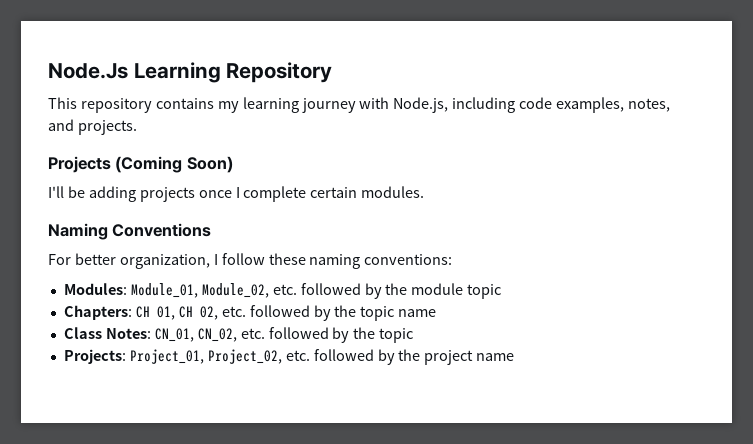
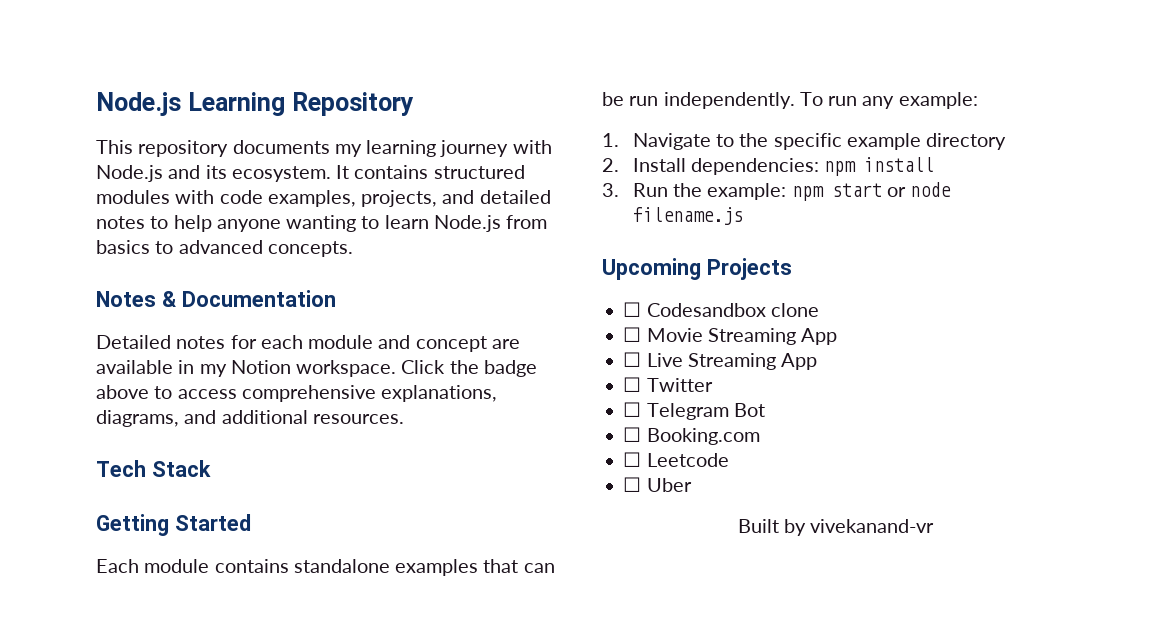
- Node.Js Learning Repository
+ Node.js Learning Repository
- This repository contains my learning journey with Node.js, including code examples, notes, and projects.
- Projects (Coming Soon)
- I'll be adding projects once I complete certain modules.
- Naming Conventions
- For better organization, I follow these naming conventions:
- Modules: Module_01, Module_02, etc. followed by the module topic
- Chapters: CH 01, CH 02, etc. followed by the topic name
- Class Notes: CN_01, CN_02, etc. followed by the topic
- Projects: Project_01, Project_02, etc. followed by the project name
+ This repository documents my learning journey with Node.js and its ecosystem. It contains structured modules with code examples, projects, and detailed notes to help anyone wanting to learn Node.js from basics to advanced concepts.
+ Notes & Documentation
+ Detailed notes for each module and concept are available in my Notion workspace. Click the badge above to access comprehensive explanations, diagrams, and additional resources.
+ Tech Stack
+ Getting Started
+ Each module contains standalone examples that can be run independently. To run any example:
+ 1. Navigate to the specific example directory
+ 2. Install dependencies: npm install
+ 3. Run the example: npm start or node filename.js
+ Upcoming Projects
+ ☐ Codesandbox clone
+ ☐ Movie Streaming App
+ ☐ Live Streaming App
+ ☐ Twitter
+ ☐ Telegram Bot
+ ☐ Booking.com
+ ☐ Leetcode
+ ☐ Uber
+ Built by vivekanand-vr

